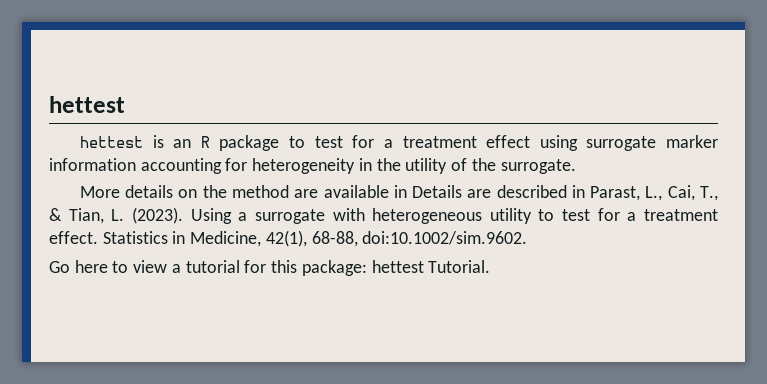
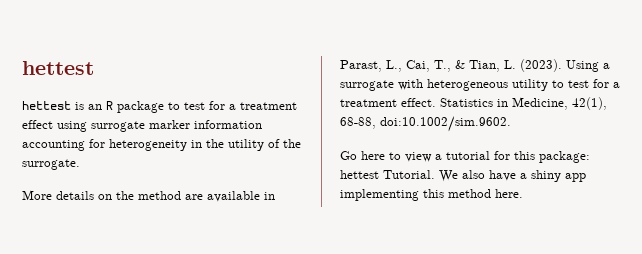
- More details on the method are available in Details are described in Parast, L., Cai, T., & Tian, L. (2023).
+ More details on the method are available in Parast, L., Cai, T., & Tian, L. (2023).
+ We also have a shiny app implementing this method here.

